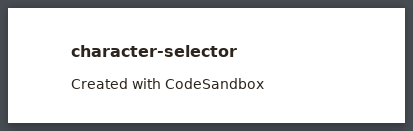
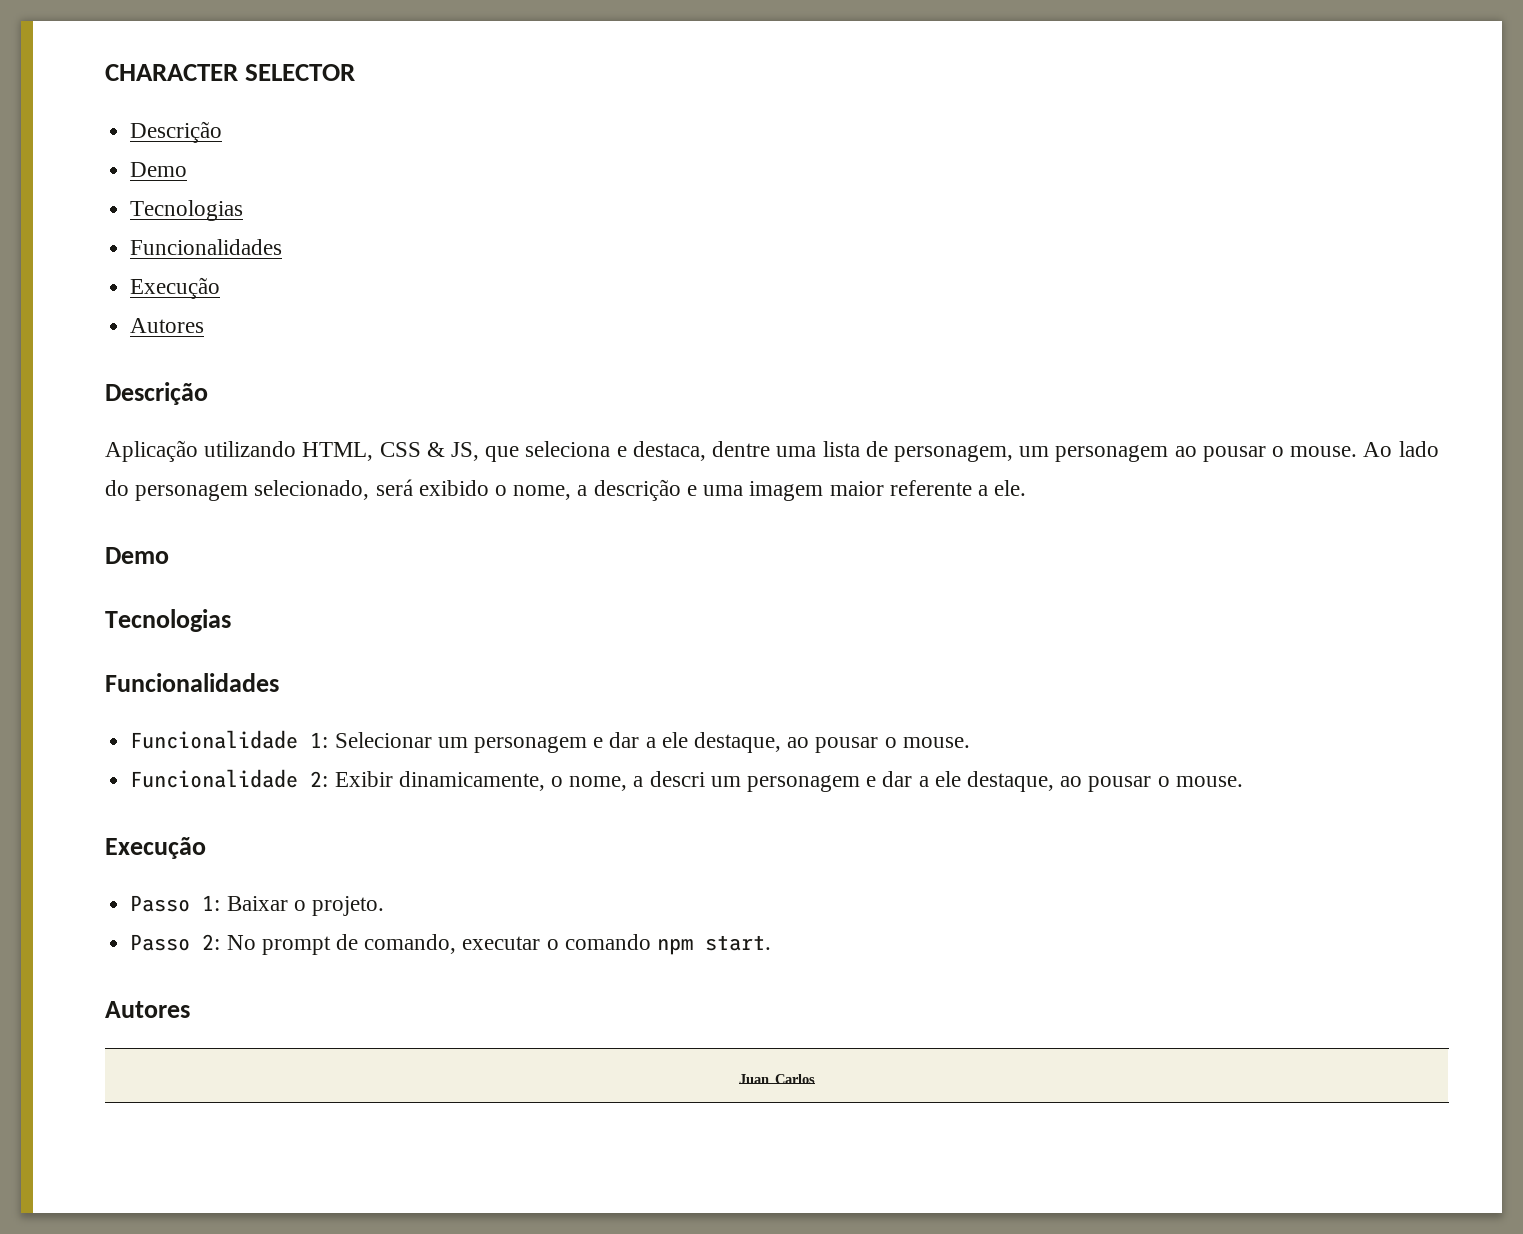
- character-selector
- Created with CodeSandbox
+ CHARACTER SELECTOR
+ Descrição
+ Demo
+ Tecnologias
+ Funcionalidades
+ Execução
+ Autores
+ Descrição
+ Aplicação utilizando HTML, CSS & JS, que seleciona e destaca, dentre uma lista de personagem, um personagem ao pousar o mouse. Ao lado do personagem selecionado, será exibido o nome, a descrição e uma imagem maior referente a ele.
+ Demo
+ Tecnologias
+ Funcionalidades
+ Funcionalidade 1: Selecionar um personagem e dar a ele destaque, ao pousar o mouse.
+ Funcionalidade 2: Exibir dinamicamente, o nome, a descri um personagem e dar a ele destaque, ao pousar o mouse.
+ Execução
+ Passo 1: Baixar o projeto.
+ Passo 2: No prompt de comando, executar o comando npm start.
+ Autores
+ Juan Carlos

